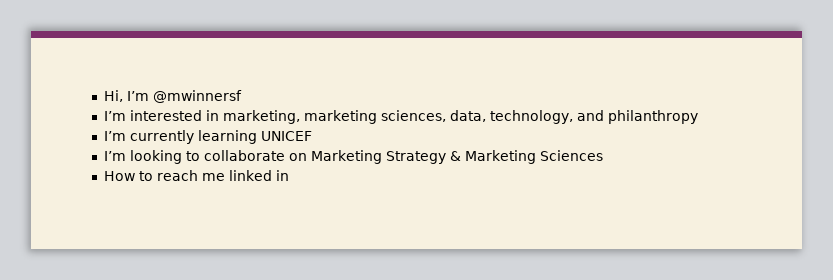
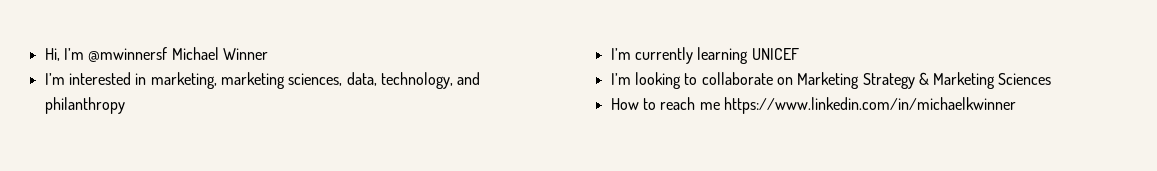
- Hi, I’m @mwinnersf
+ Hi, I’m @mwinnersf Michael Winner
- How to reach me linked in
+ How to reach me https://www.linkedin.com/in/michaelkwinner

